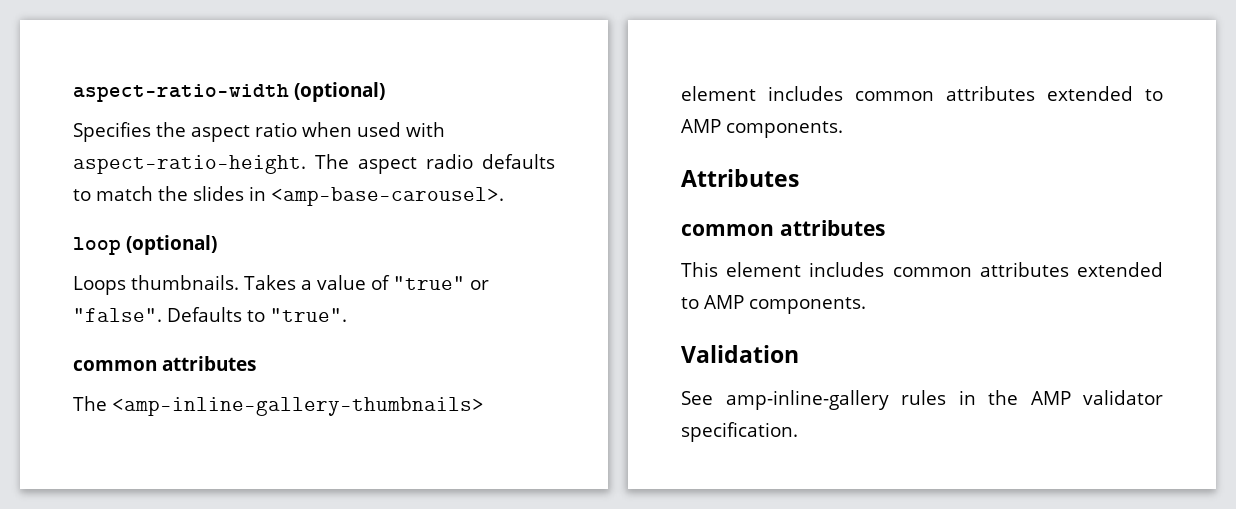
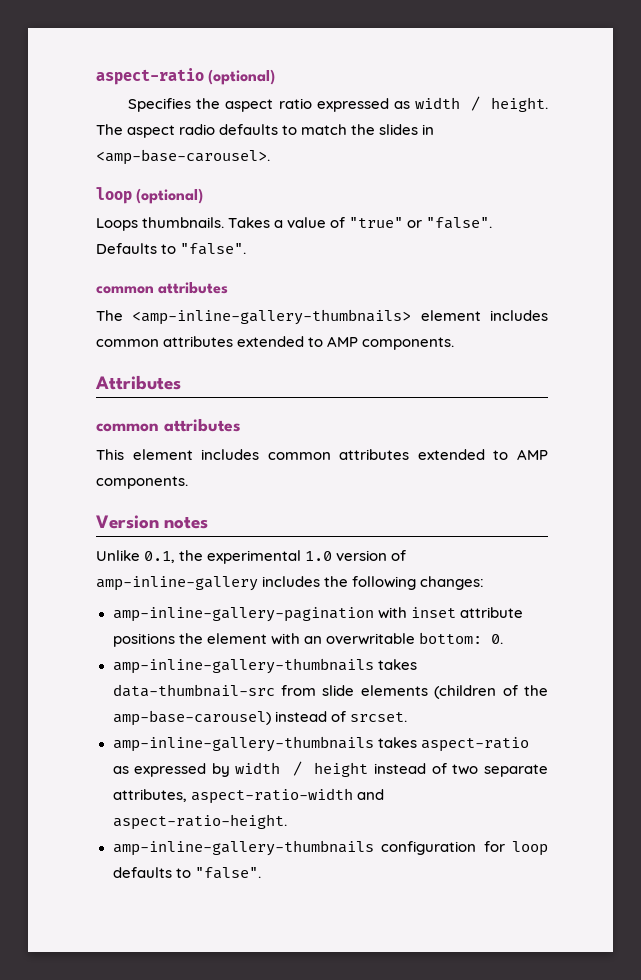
- aspect-ratio-width (optional)
+ aspect-ratio (optional)
- Specifies the aspect ratio when used with aspect-ratio-height.
+ Specifies the aspect ratio expressed as width / height.
- Defaults to "true".
+ Defaults to "false".
- Validation
- See amp-inline-gallery rules in the AMP validator specification.
+ Version notes
+ Unlike 0.1, the experimental 1.0 version of amp-inline-gallery includes the following changes:
+ amp-inline-gallery-pagination with inset attribute positions the element with an overwritable bottom: 0.
+ amp-inline-gallery-thumbnails takes data-thumbnail-src from slide elements (children of the amp-base-carousel) instead of srcset.
+ amp-inline-gallery-thumbnails takes aspect-ratio as expressed by width / height instead of two separate attributes, aspect-ratio-width and aspect-ratio-height.
+ amp-inline-gallery-thumbnails configuration for loop defaults to "false".

